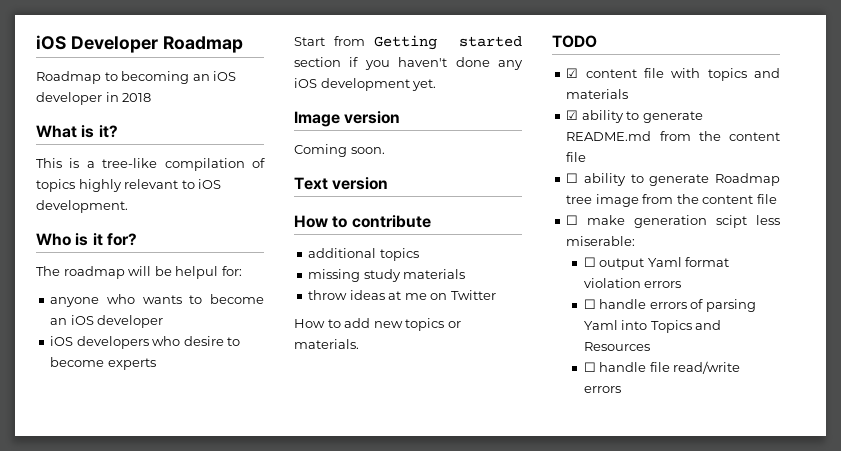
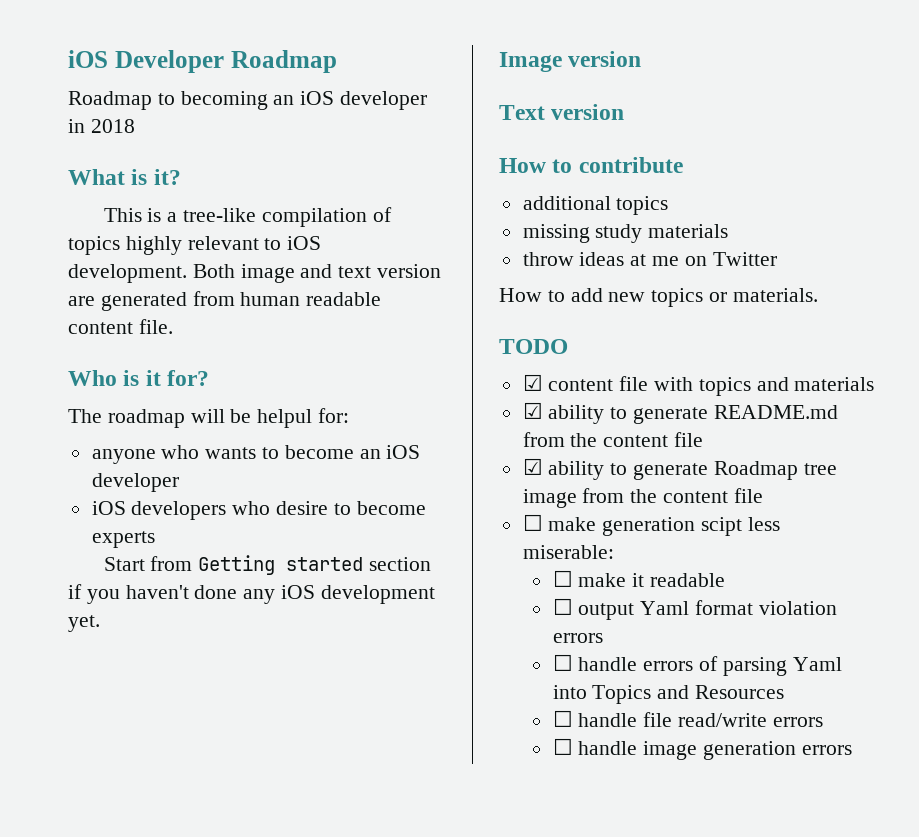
+ Both image and text version are generated from human readable content file.
- Coming soon.
- ☐ ability to generate Roadmap tree image from the content file
+ ☑ ability to generate Roadmap tree image from the content file
+ ☐ make it readable
+ ☐ handle image generation errors

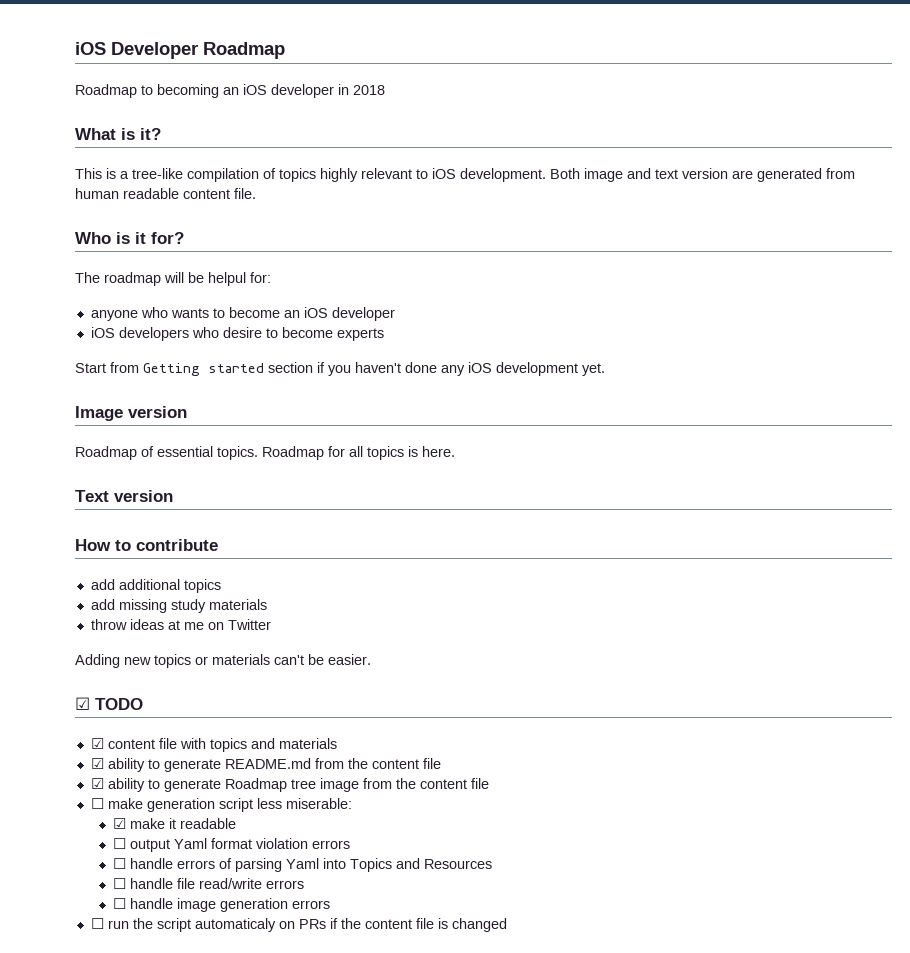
+ Roadmap of essential topics. Roadmap for all topics is here.
- additional topics
+ add additional topics
- missing study materials
+ add missing study materials
- How to add new topics or materials.
- TODO
+ Adding new topics or materials can't be easier.
+ ☑ TODO
- ☐ make generation scipt less miserable:
+ ☐ make generation script less miserable:
- ☐ make it readable
+ ☑ make it readable
+ ☐ run the script automaticaly on PRs if the content file is changed

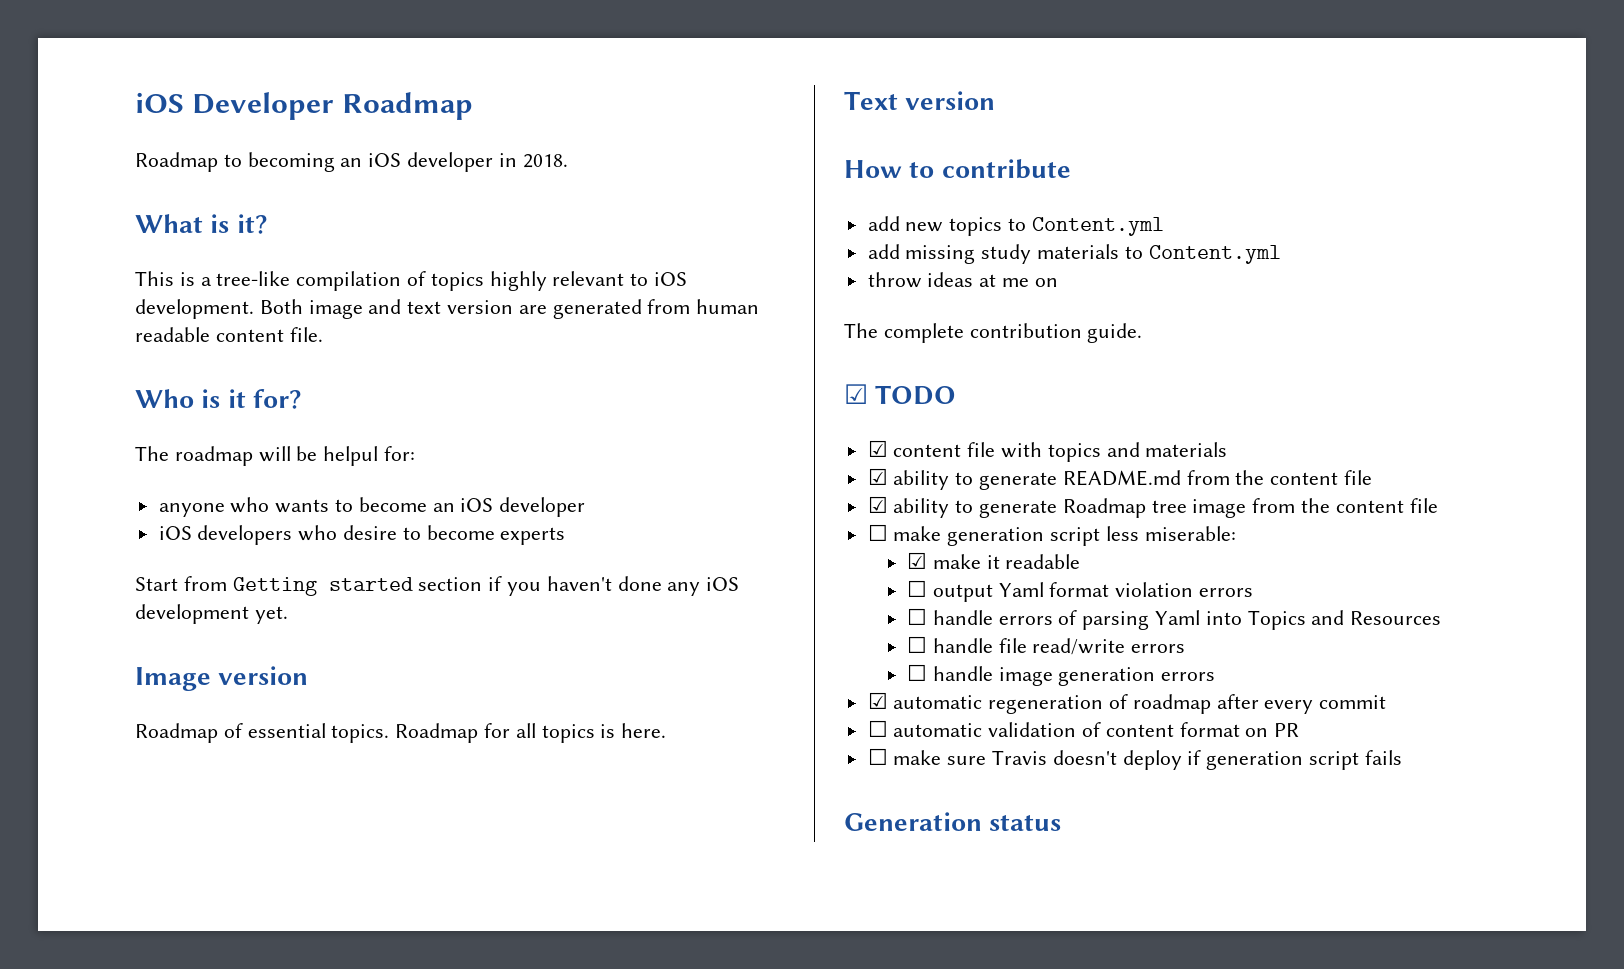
- Roadmap to becoming an iOS developer in 2018
+ Roadmap to becoming an iOS developer in 2018.
- add additional topics
+ add new topics to Content.yml
- add missing study materials
+ add missing study materials to Content.yml
- throw ideas at me on Twitter
- Adding new topics or materials can't be easier.
+ throw ideas at me on
+ The complete contribution guide.
- ☐ run the script automaticaly on PRs if the content file is changed
+ ☑ automatic regeneration of roadmap after every commit
+ ☐ automatic validation of content format on PR
+ ☐ make sure Travis doesn't deploy if generation script fails
+ Generation status

